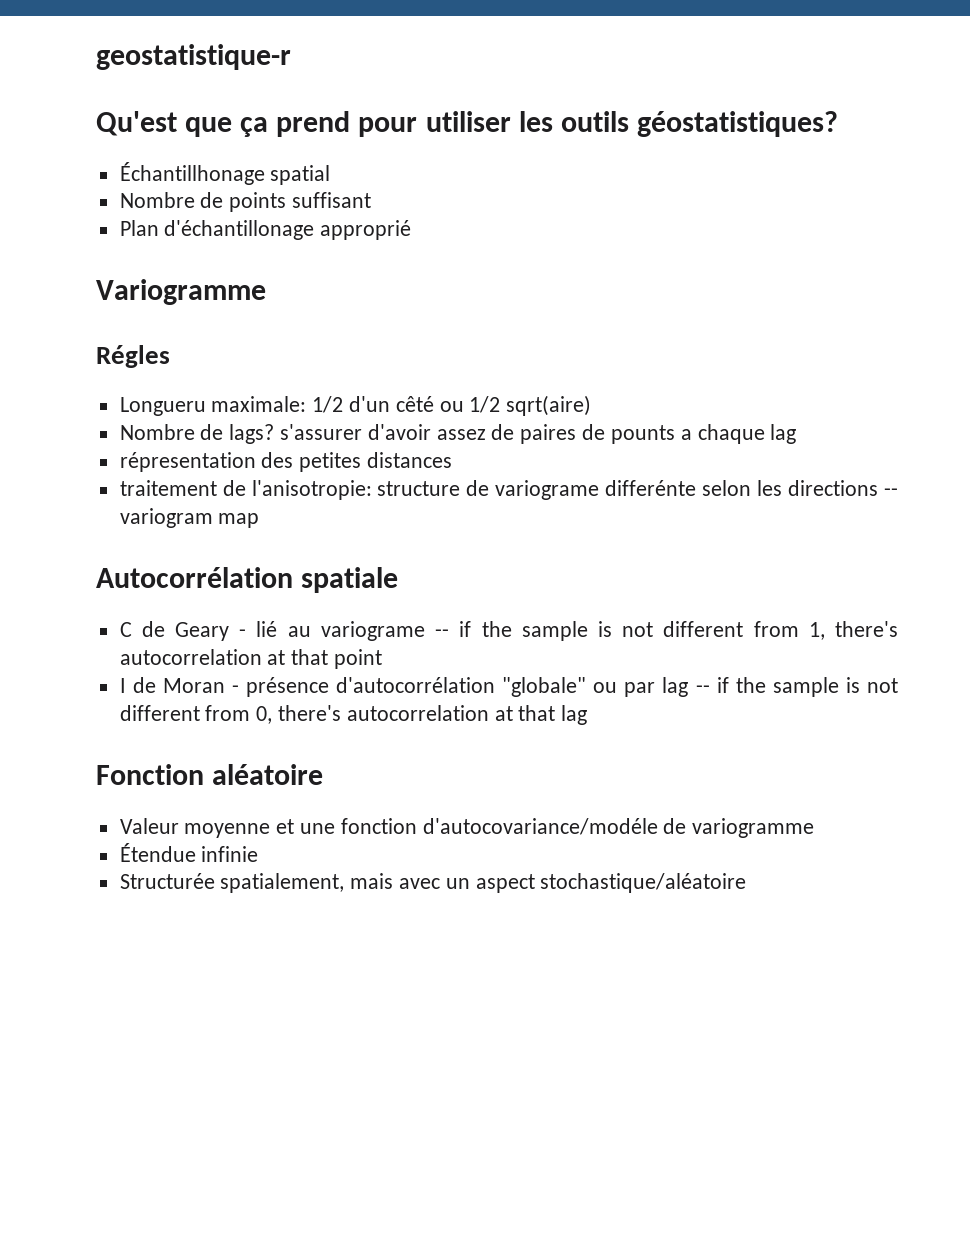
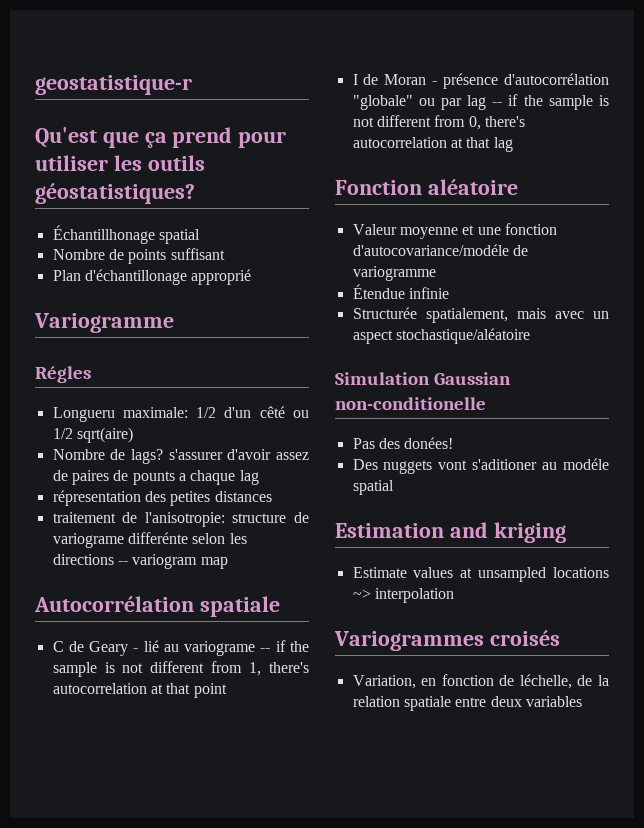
+ Simulation Gaussian non-conditionelle
+ Pas des donées!
+ Des nuggets vont s'aditioner au modéle spatial
+ Estimation and kriging
+ Estimate values at unsampled locations ~> interpolation
+ Variogrammes croisés
+ Variation, en fonction de léchelle, de la relation spatiale entre deux variables

